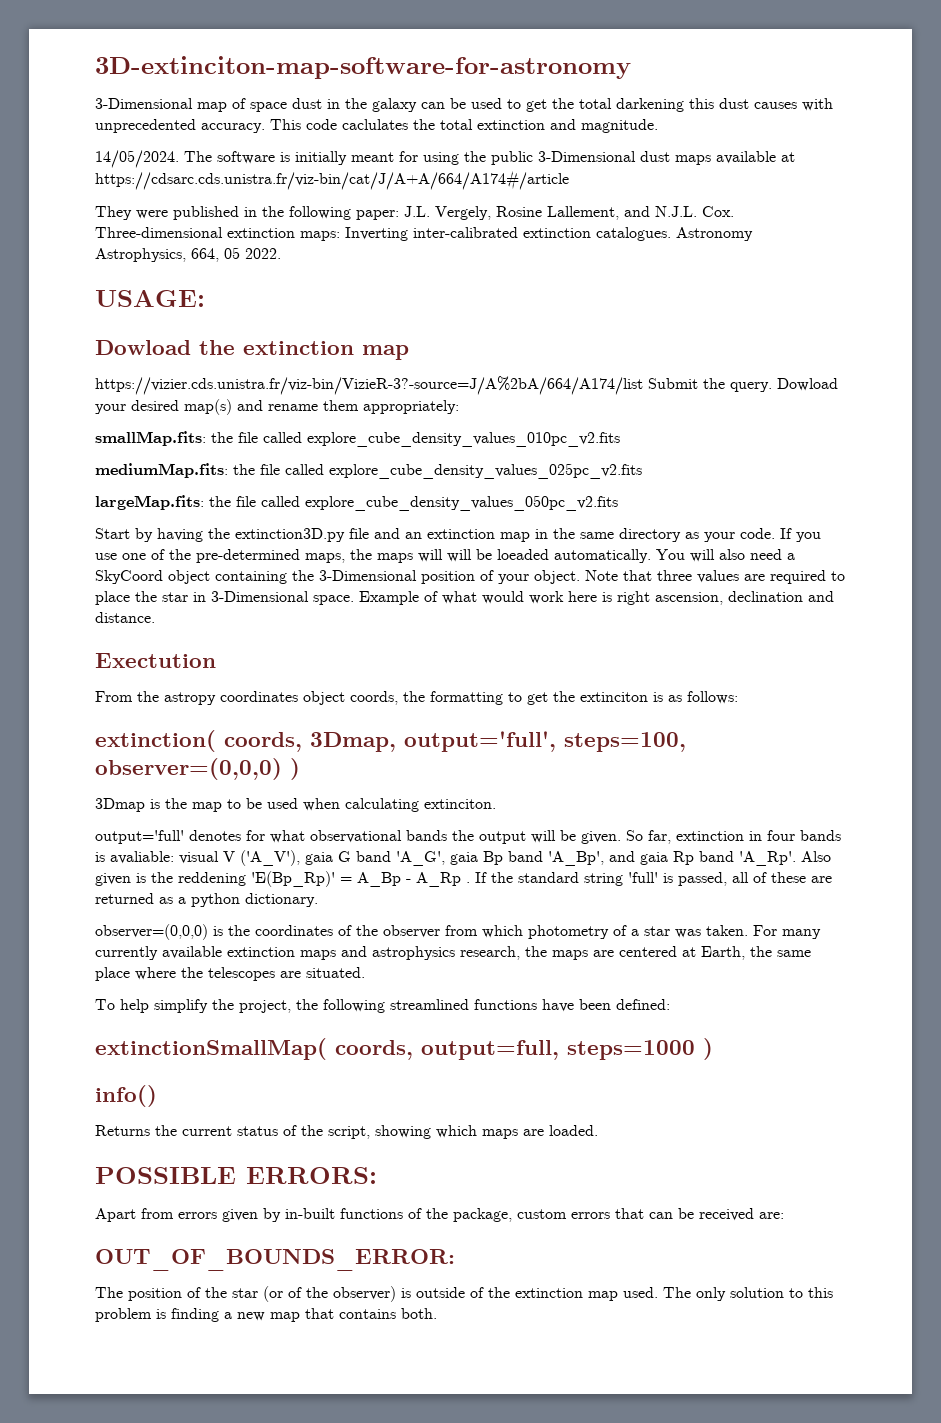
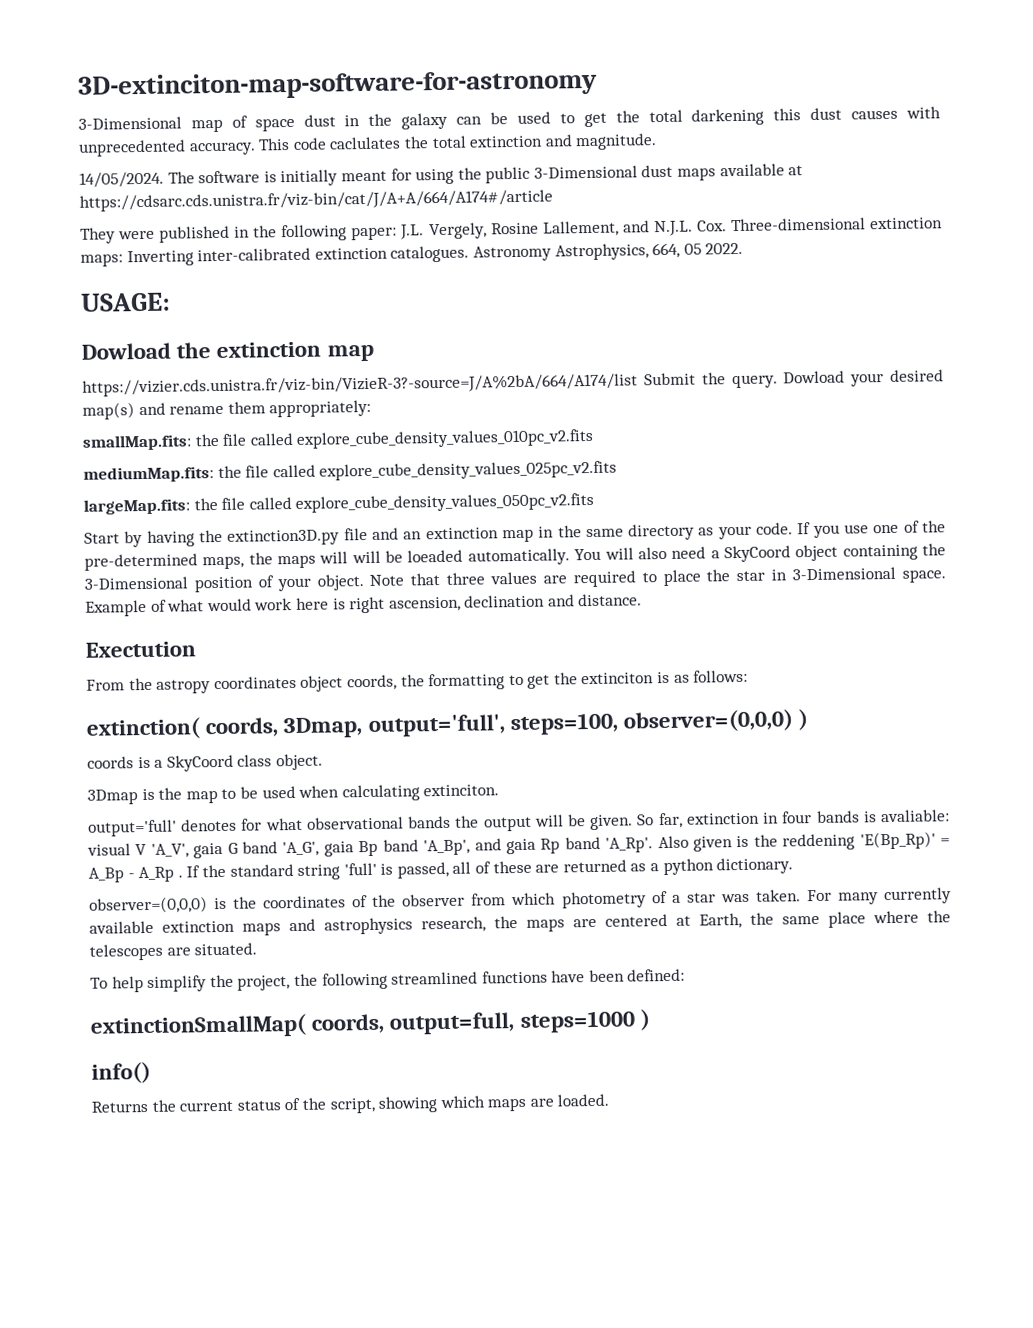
+ coords is a SkyCoord class object.
- So far, extinction in four bands is avaliable: visual V ('A_V'), gaia G band 'A_G', gaia Bp band 'A_Bp', and gaia Rp band 'A_Rp'.
+ So far, extinction in four bands is avaliable: visual V 'A_V', gaia G band 'A_G', gaia Bp band 'A_Bp', and gaia Rp band 'A_Rp'.
- POSSIBLE ERRORS:
- Apart from errors given by in-built functions of the package, custom errors that can be received are:
- OUT_OF_BOUNDS_ERROR:
- The position of the star (or of the observer) is outside of the extinction map used. The only solution to this problem is finding a new map that contains both.

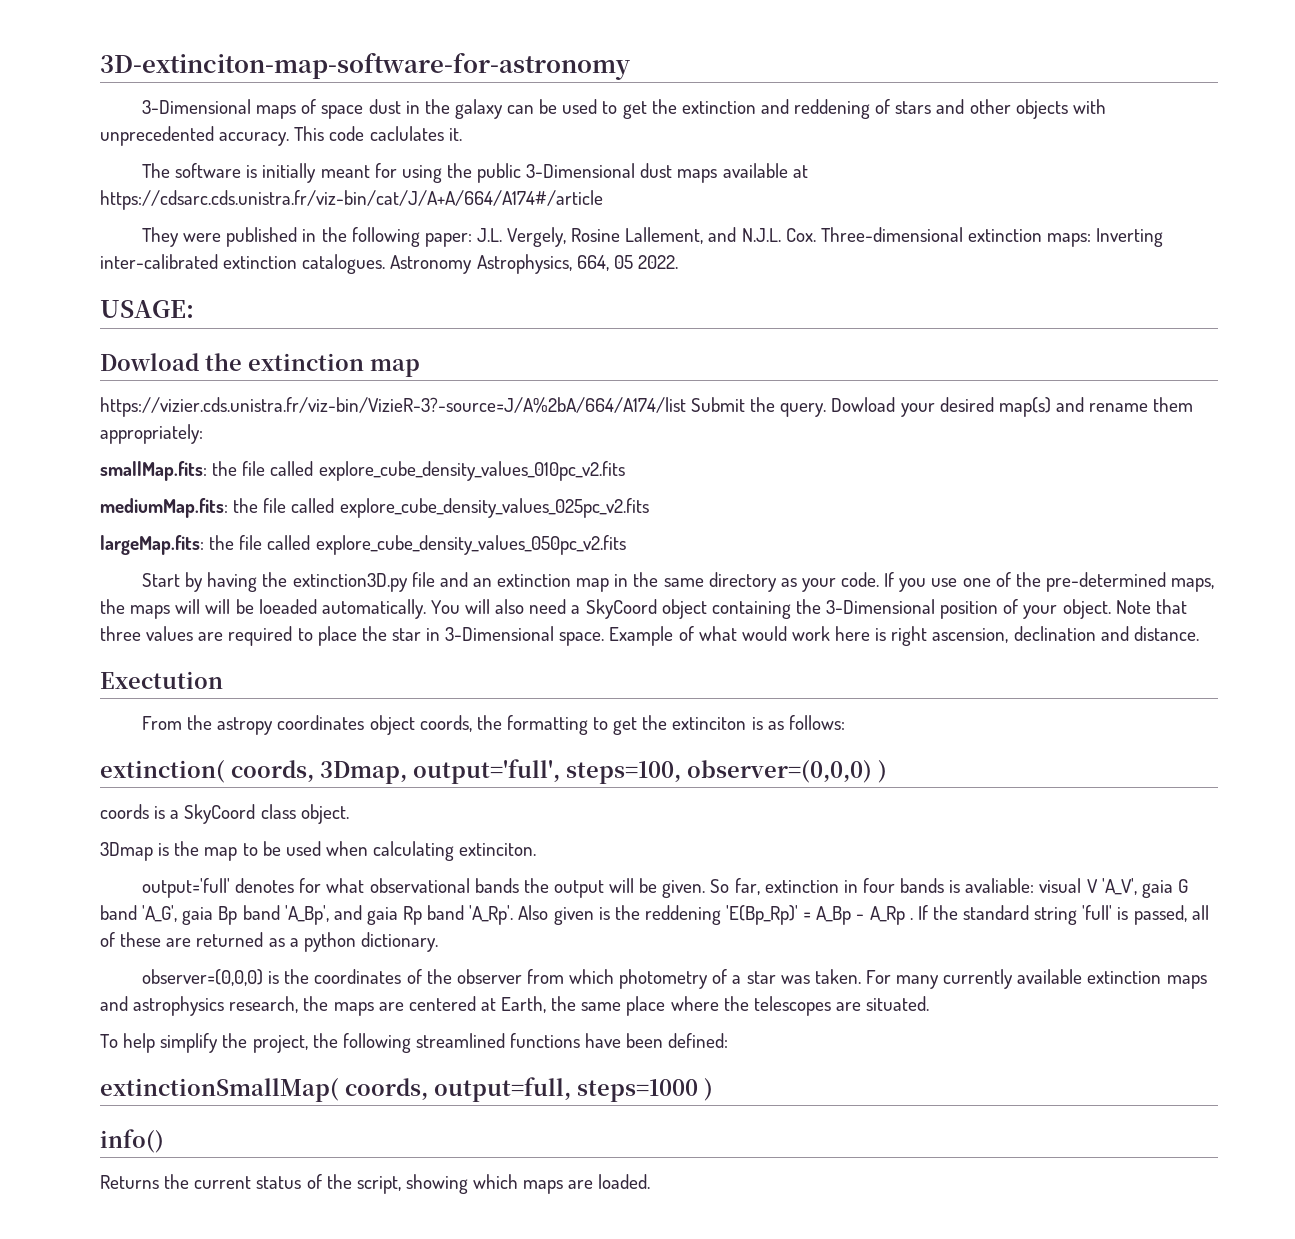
- 3-Dimensional map of space dust in the galaxy can be used to get the total darkening this dust causes with unprecedented accuracy.
+ 3-Dimensional maps of space dust in the galaxy can be used to get the extinction and reddening of stars and other objects with unprecedented accuracy.
- This code caclulates the total extinction and magnitude.
- 14/05/2024. The software is initially meant for using the public 3-Dimensional dust maps available at https://cdsarc.cds.unistra.fr/viz-bin/cat/J/A+A/664/A174#/article
+ This code caclulates it.
+ The software is initially meant for using the public 3-Dimensional dust maps available at https://cdsarc.cds.unistra.fr/viz-bin/cat/J/A+A/664/A174#/article

